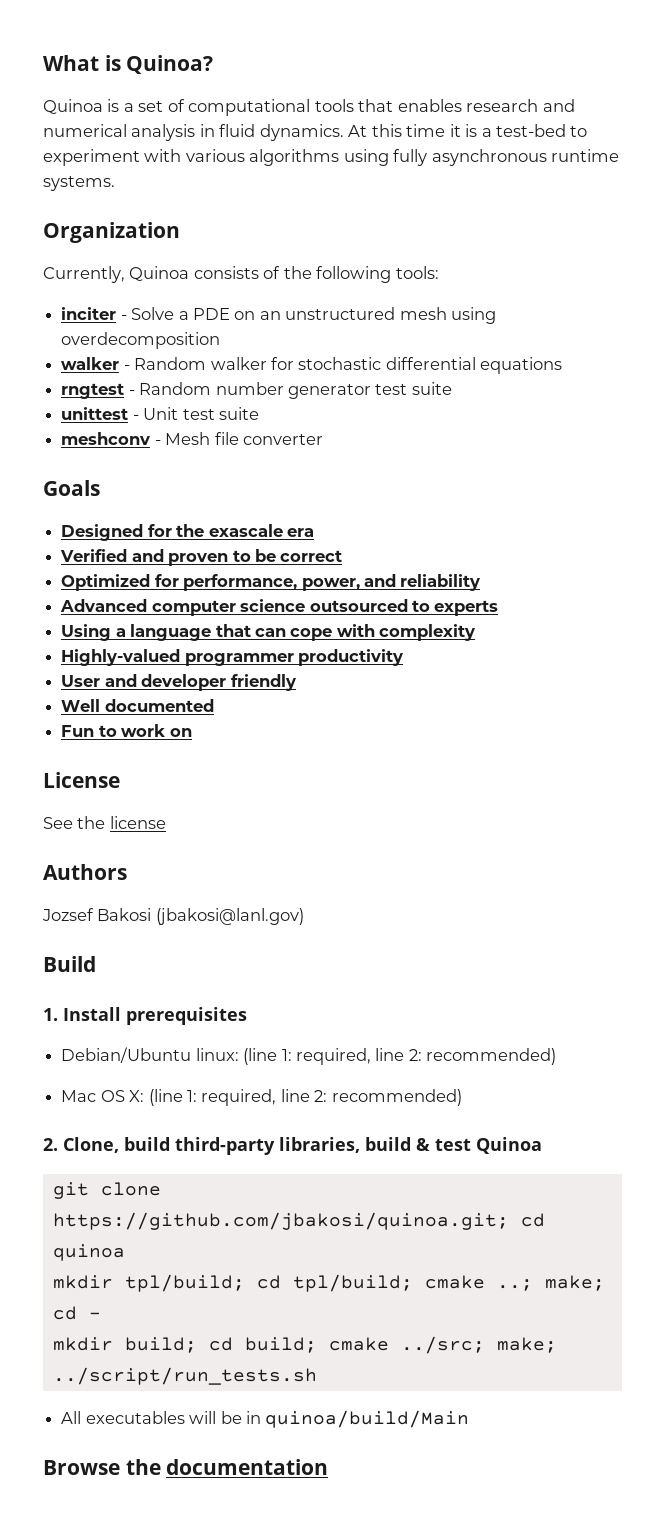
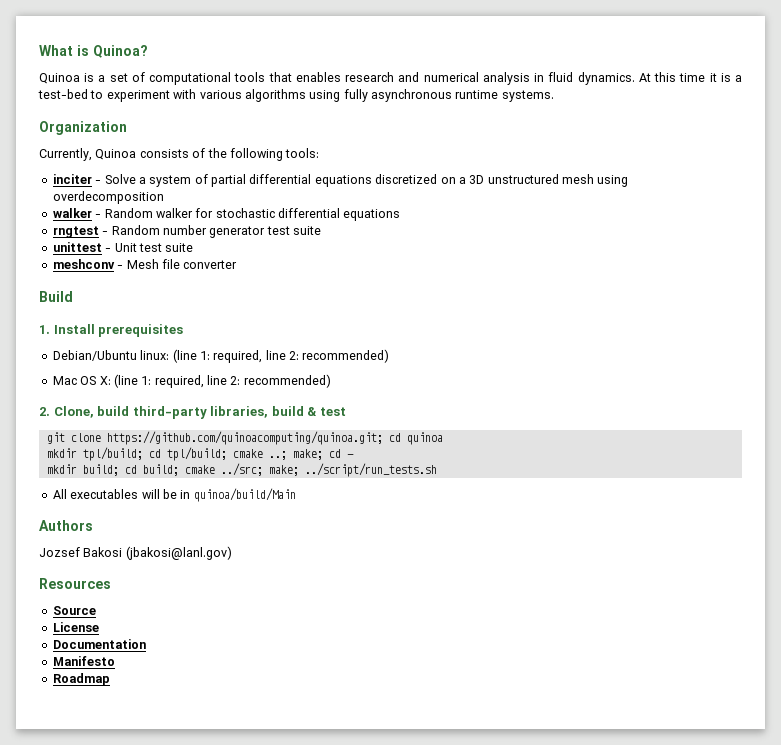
- inciter - Solve a PDE on an unstructured mesh using overdecomposition
+ inciter - Solve a system of partial differential equations discretized on a 3D unstructured mesh using overdecomposition
- Goals
- Designed for the exascale era
- Verified and proven to be correct
- Optimized for performance, power, and reliability
- Advanced computer science outsourced to experts
- Using a language that can cope with complexity
- Highly-valued programmer productivity
- User and developer friendly
- Well documented
- Fun to work on
- License
- See the license
- Authors
- Jozsef Bakosi (jbakosi@lanl.gov)
- 2. Clone, build third-party libraries, build & test Quinoa
+ 2. Clone, build third-party libraries, build & test
- git clone https://github.com/jbakosi/quinoa.git; cd quinoa
+ git clone https://github.com/quinoacomputing/quinoa.git; cd quinoa
- Browse the documentation
+ Authors
+ Jozsef Bakosi (jbakosi@lanl.gov)
+ Resources
+ Source
+ License
+ Documentation
+ Manifesto
+ Roadmap

